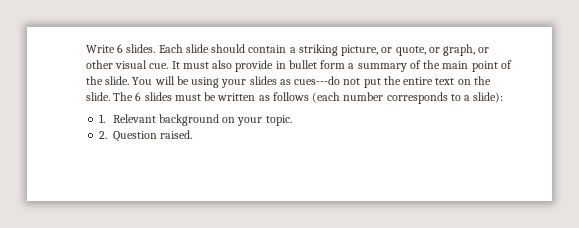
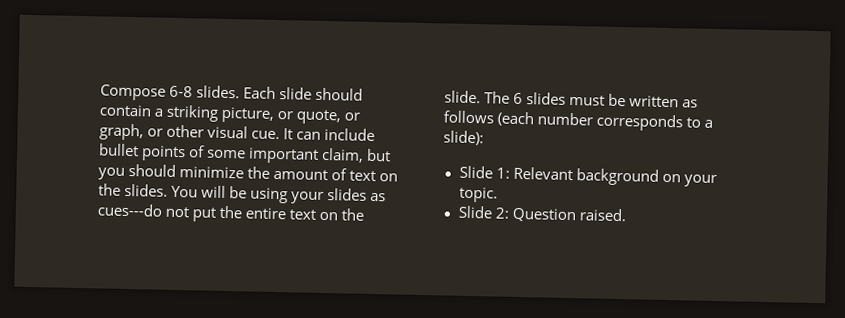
- Write 6 slides.
+ Compose 6-8 slides.
- It must also provide in bullet form a summary of the main point of the slide.
+ It can include bullet points of some important claim, but you should minimize the amount of text on the slides.
- 1. Relevant background on your topic.
+ Slide 1: Relevant background on your topic.
- 2. Question raised.
+ Slide 2: Question raised.

